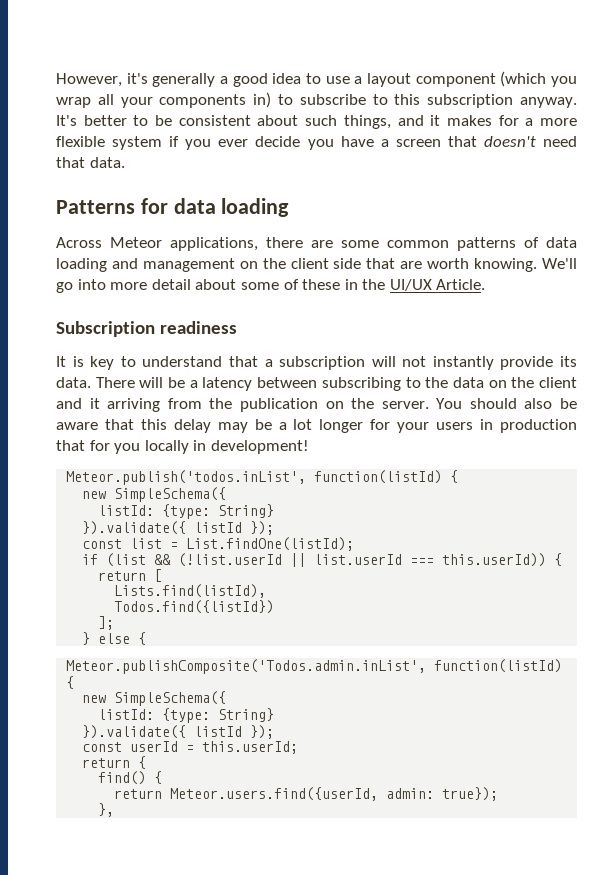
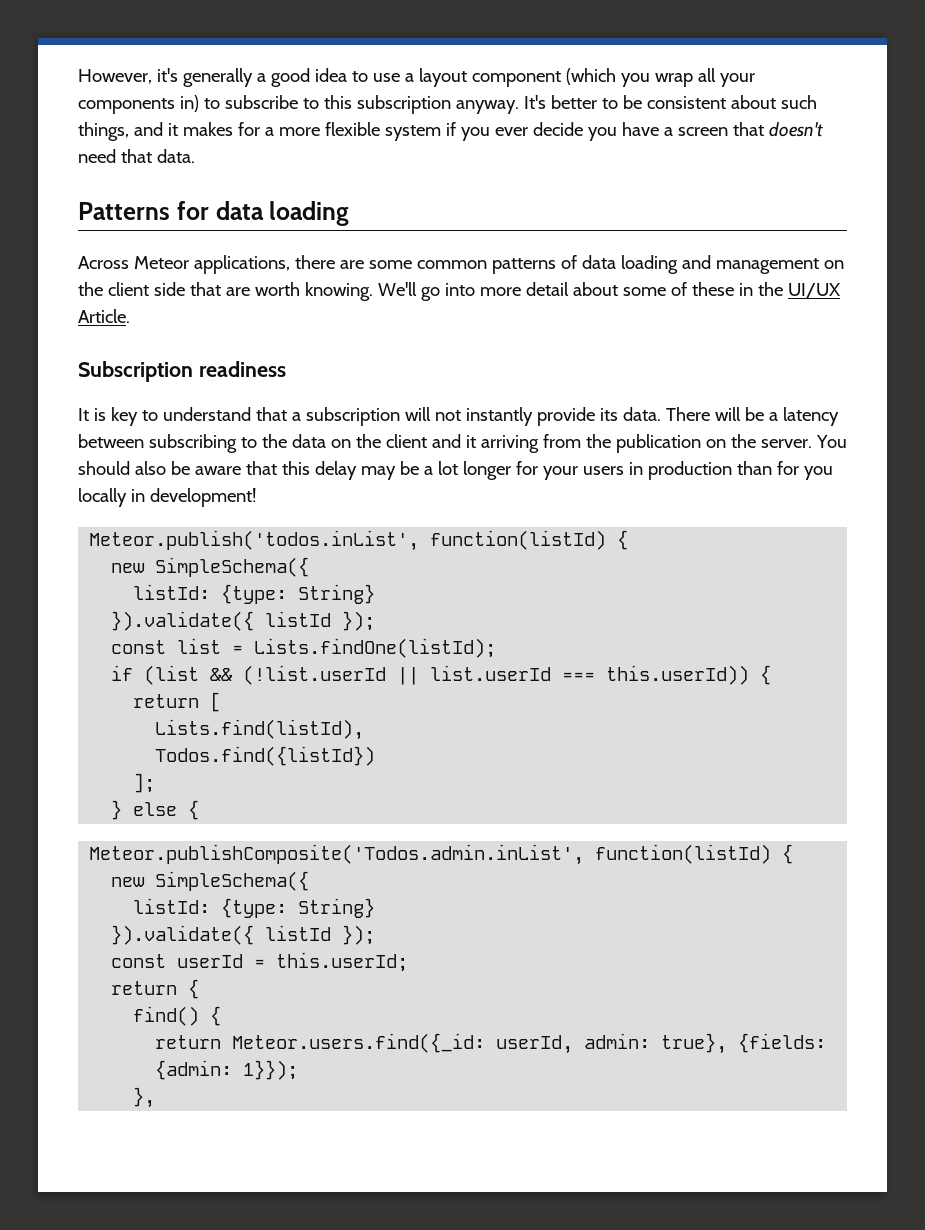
- You should also be aware that this delay may be a lot longer for your users in production that for you locally in development!
+ You should also be aware that this delay may be a lot longer for your users in production than for you locally in development!
- const list = List.findOne(listId);
+ const list = Lists.findOne(listId);
- return Meteor.users.find({userId, admin: true});
+ return Meteor.users.find({_id: userId, admin: true}, {fields: {admin: 1}});

